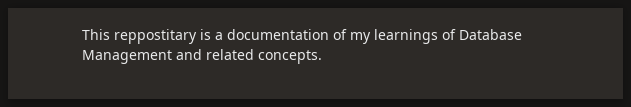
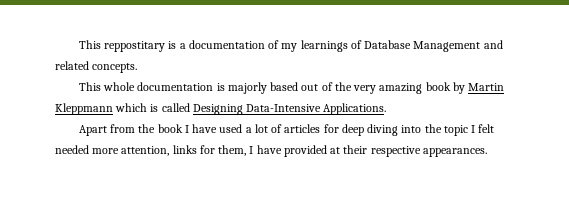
+ This whole documentation is majorly based out of the very amazing book by Martin Kleppmann which is called Designing Data-Intensive Applications.
+ Apart from the book I have used a lot of articles for deep diving into the topic I felt needed more attention, links for them, I have provided at their respective appearances.

